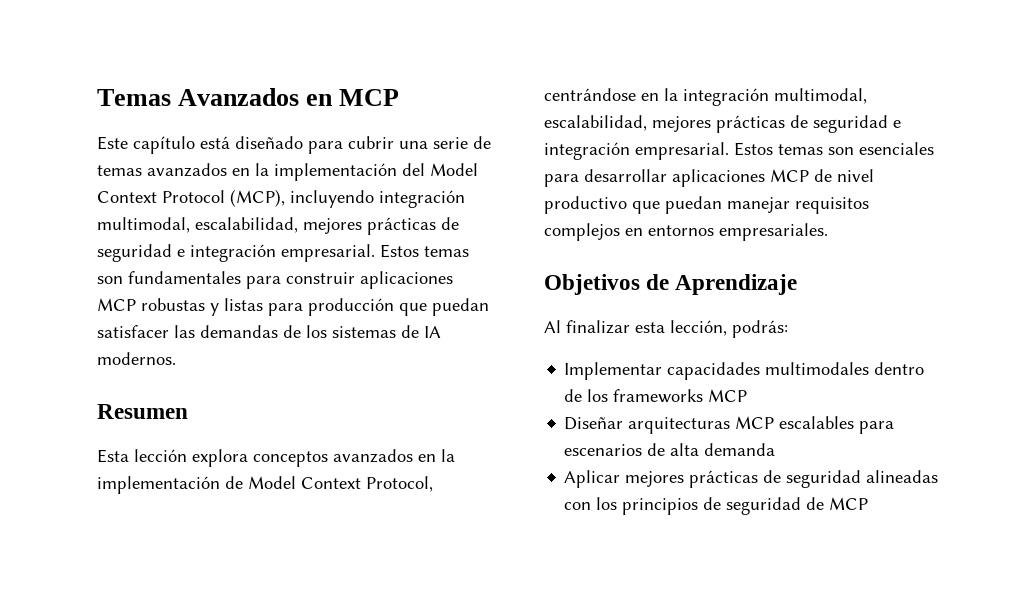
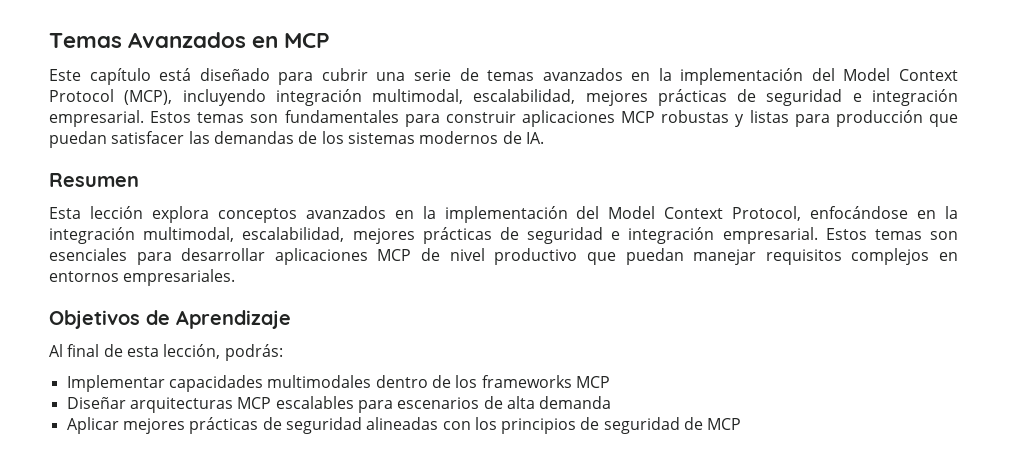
- Estos temas son fundamentales para construir aplicaciones MCP robustas y listas para producción que puedan satisfacer las demandas de los sistemas de IA modernos.
+ Estos temas son fundamentales para construir aplicaciones MCP robustas y listas para producción que puedan satisfacer las demandas de los sistemas modernos de IA.
- Esta lección explora conceptos avanzados en la implementación de Model Context Protocol, centrándose en la integración multimodal, escalabilidad, mejores prácticas de seguridad e integración empresarial.
+ Esta lección explora conceptos avanzados en la implementación del Model Context Protocol, enfocándose en la integración multimodal, escalabilidad, mejores prácticas de seguridad e integración empresarial.
- Al finalizar esta lección, podrás:
+ Al final de esta lección, podrás:

